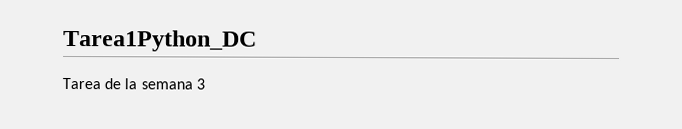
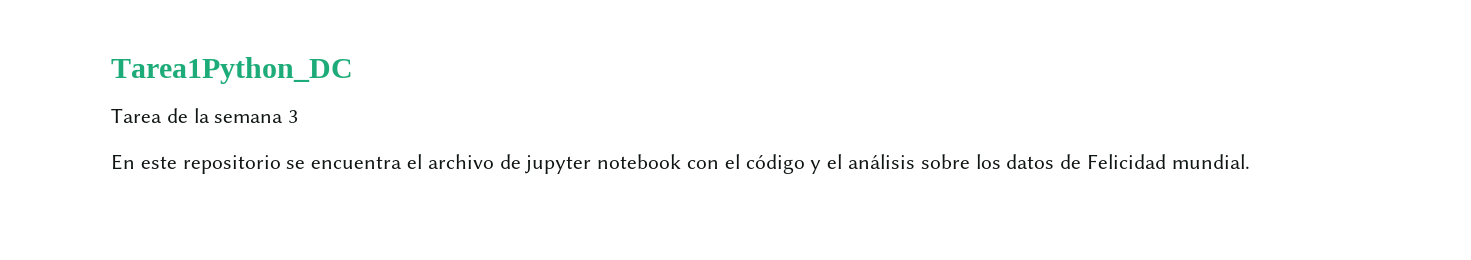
+ En este repositorio se encuentra el archivo de jupyter notebook con el código y el análisis sobre los datos de Felicidad mundial.

